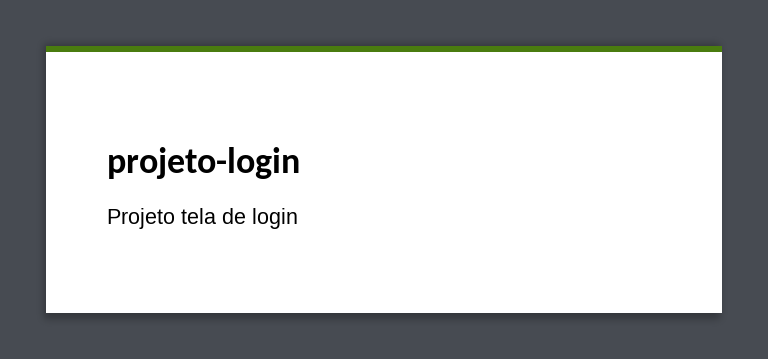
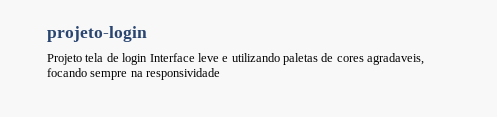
- Projeto tela de login
+ Projeto tela de login Interface leve e utilizando paletas de cores agradaveis, focando sempre na responsividade

